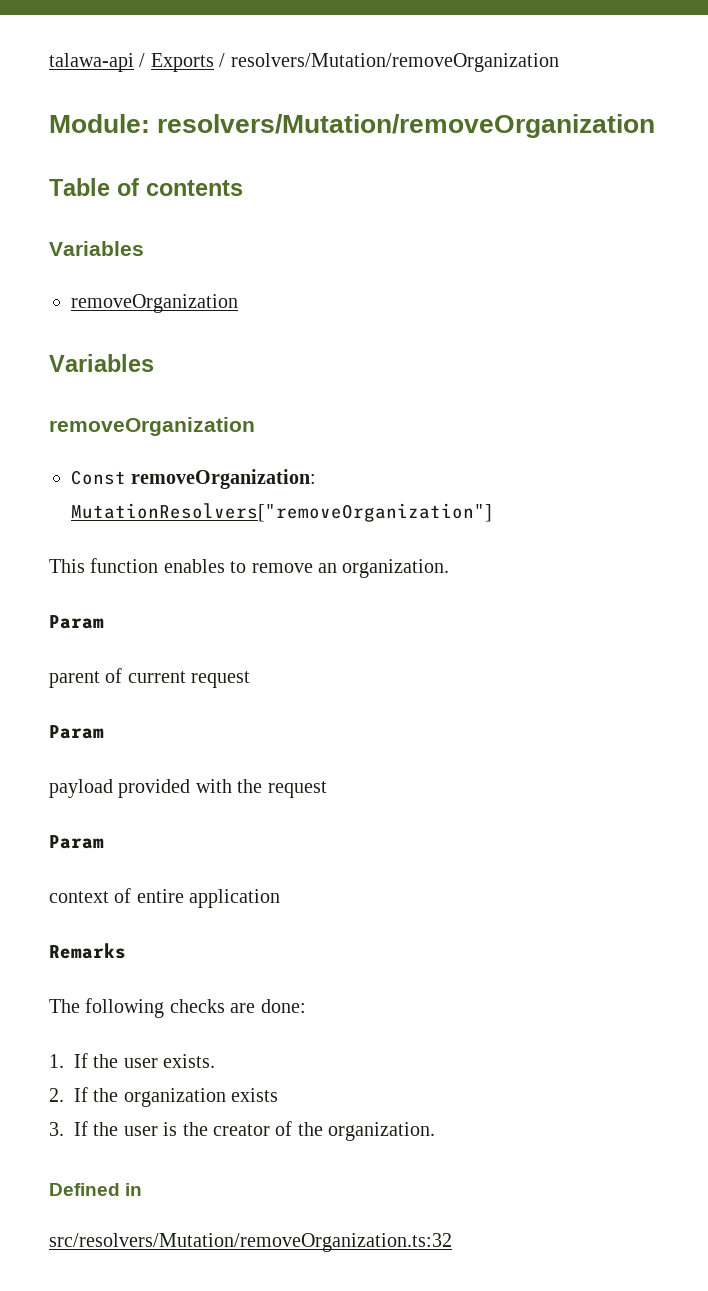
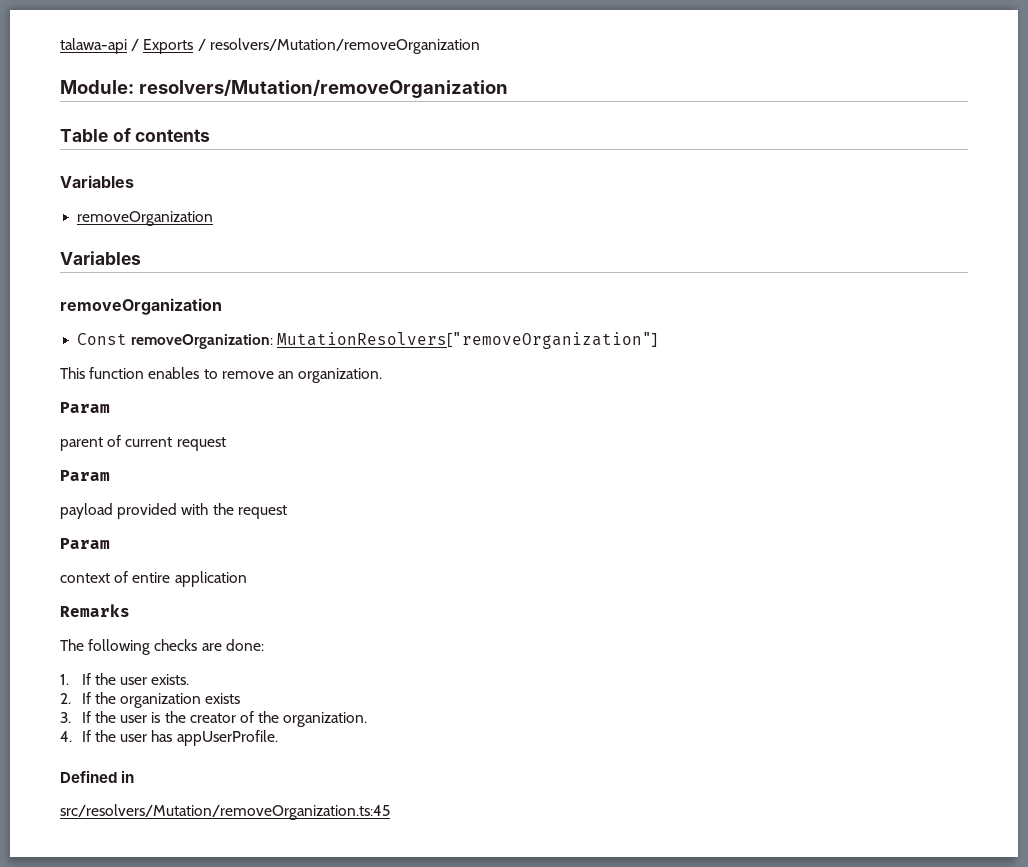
+ 4. If the user has appUserProfile.
- src/resolvers/Mutation/removeOrganization.ts:32
+ src/resolvers/Mutation/removeOrganization.ts:45

